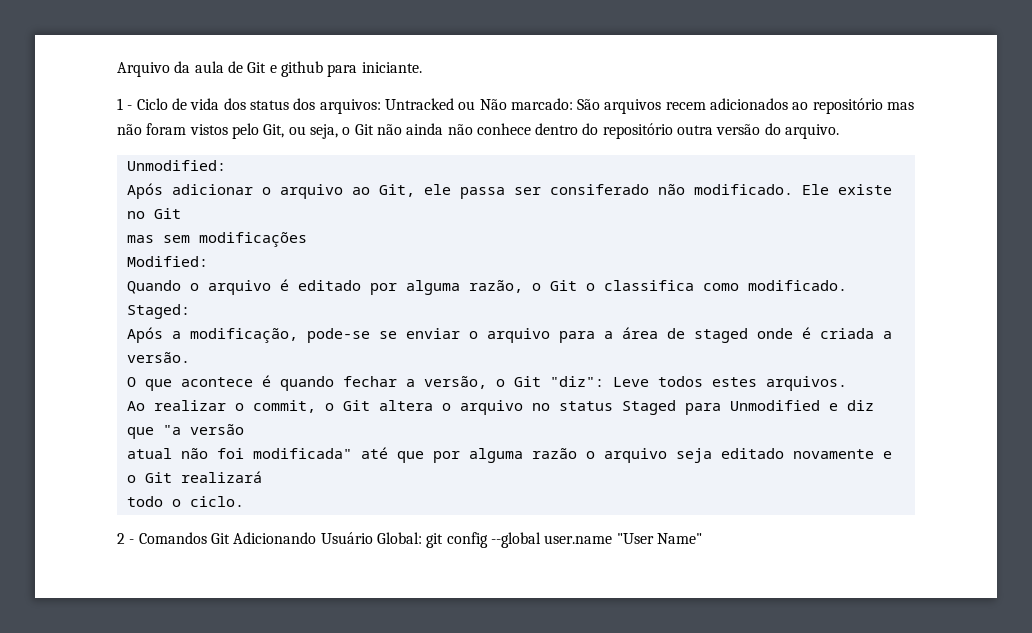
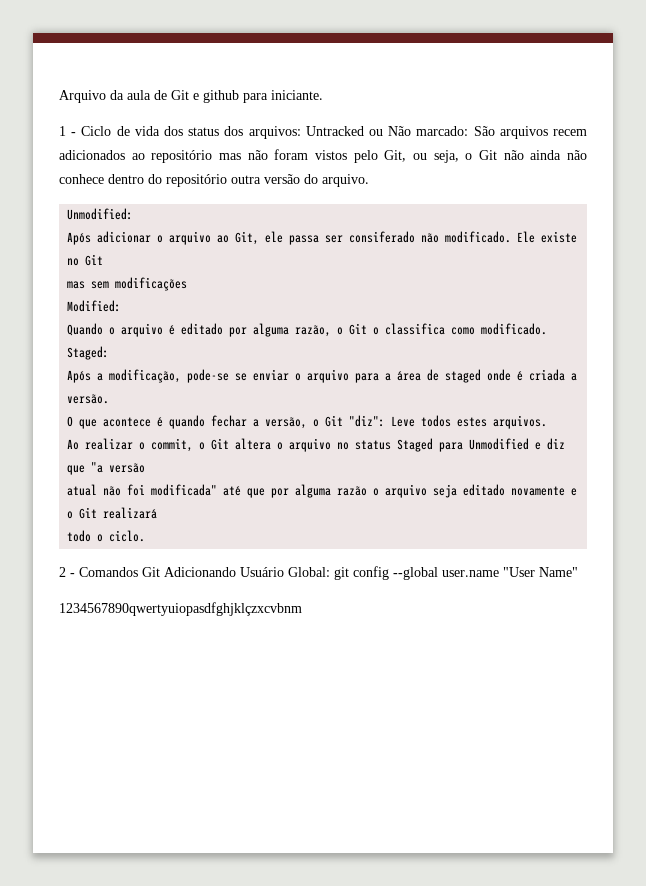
+ 1234567890qwertyuiopasdfghjklçzxcvbnm

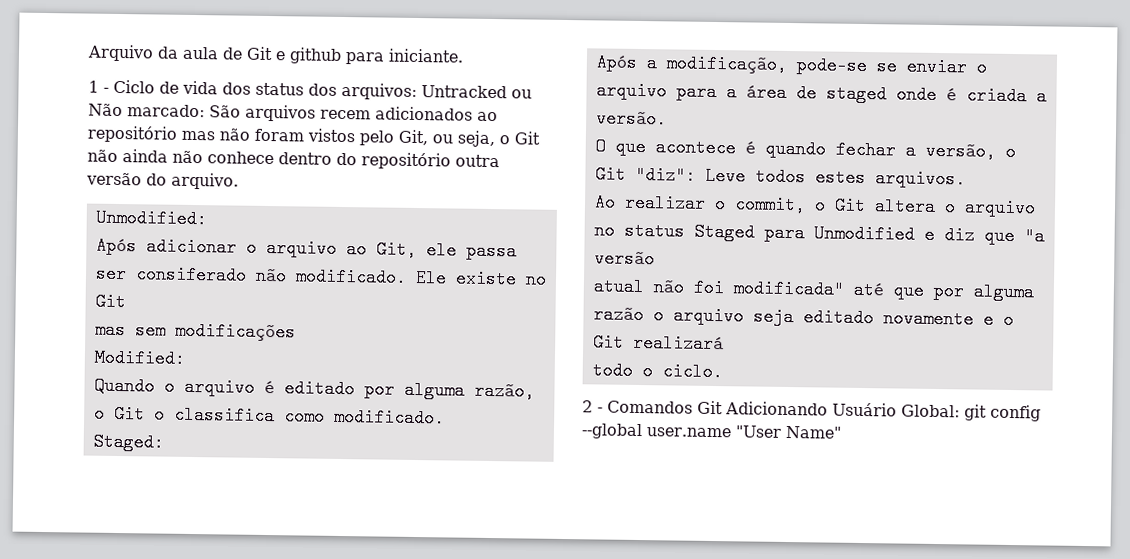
- 1234567890qwertyuiopasdfghjklçzxcvbnm

